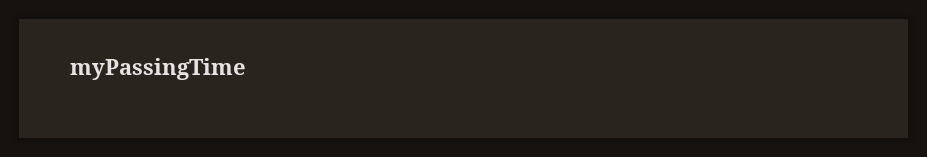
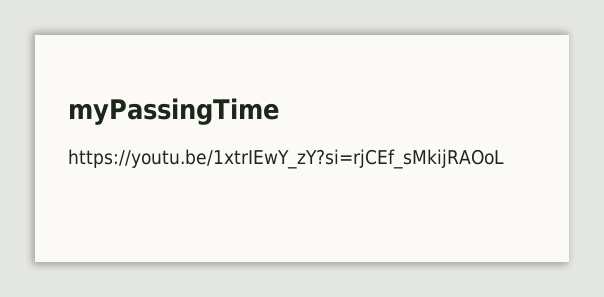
+ https://youtu.be/1xtrIEwY_zY?si=rjCEf_sMkijRAOoL

